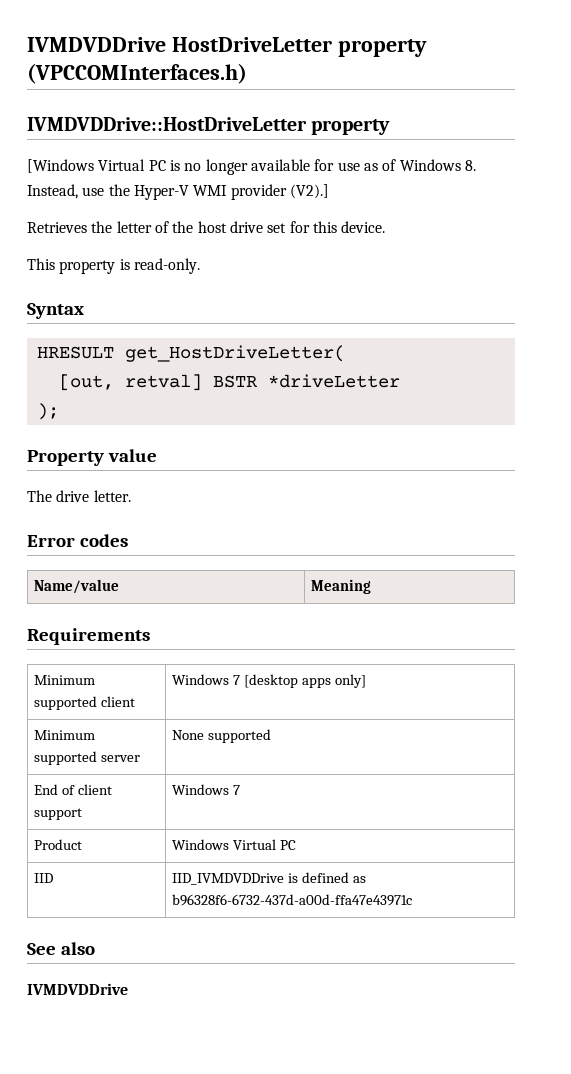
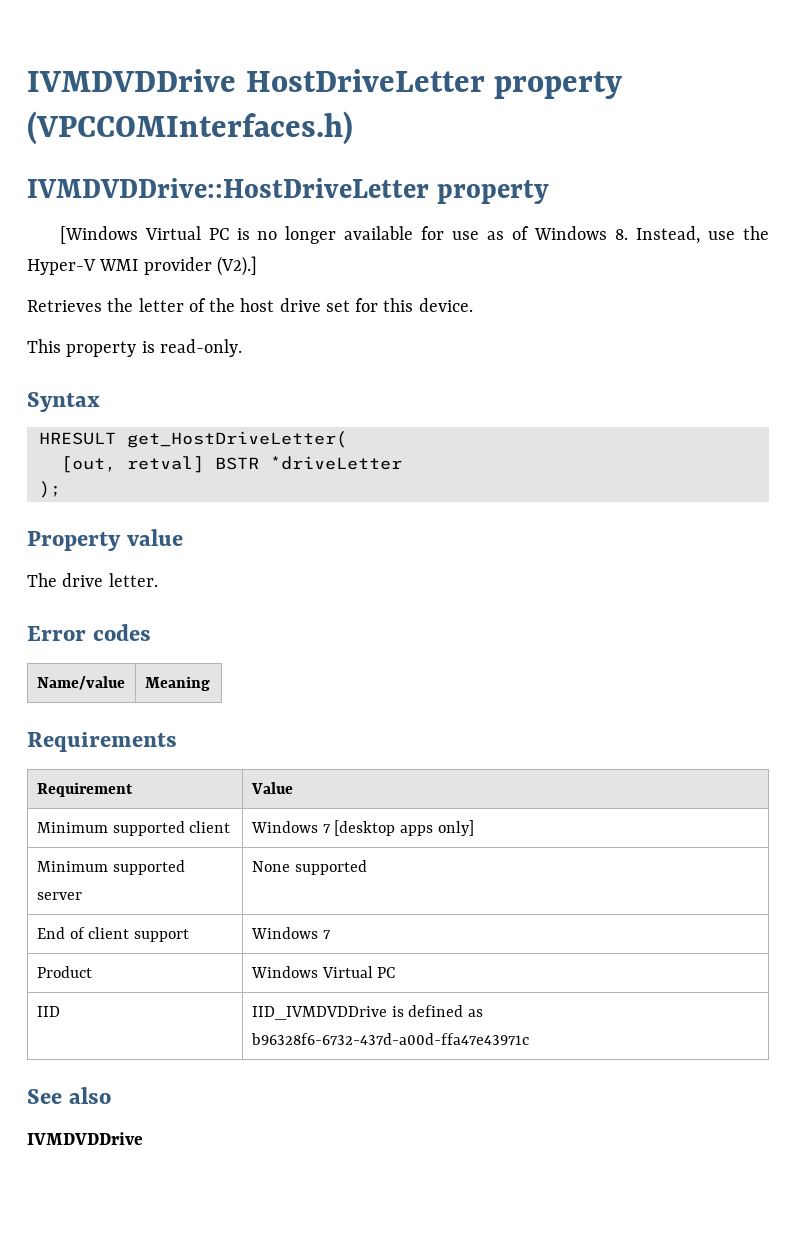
+ Requirement | Value

